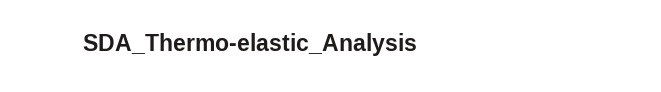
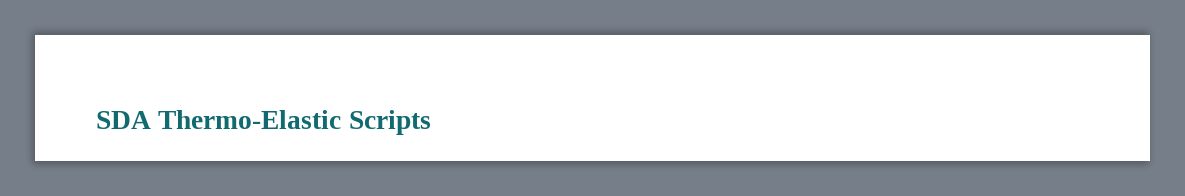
- SDA_Thermo-elastic_Analysis
+ SDA Thermo-Elastic Scripts

